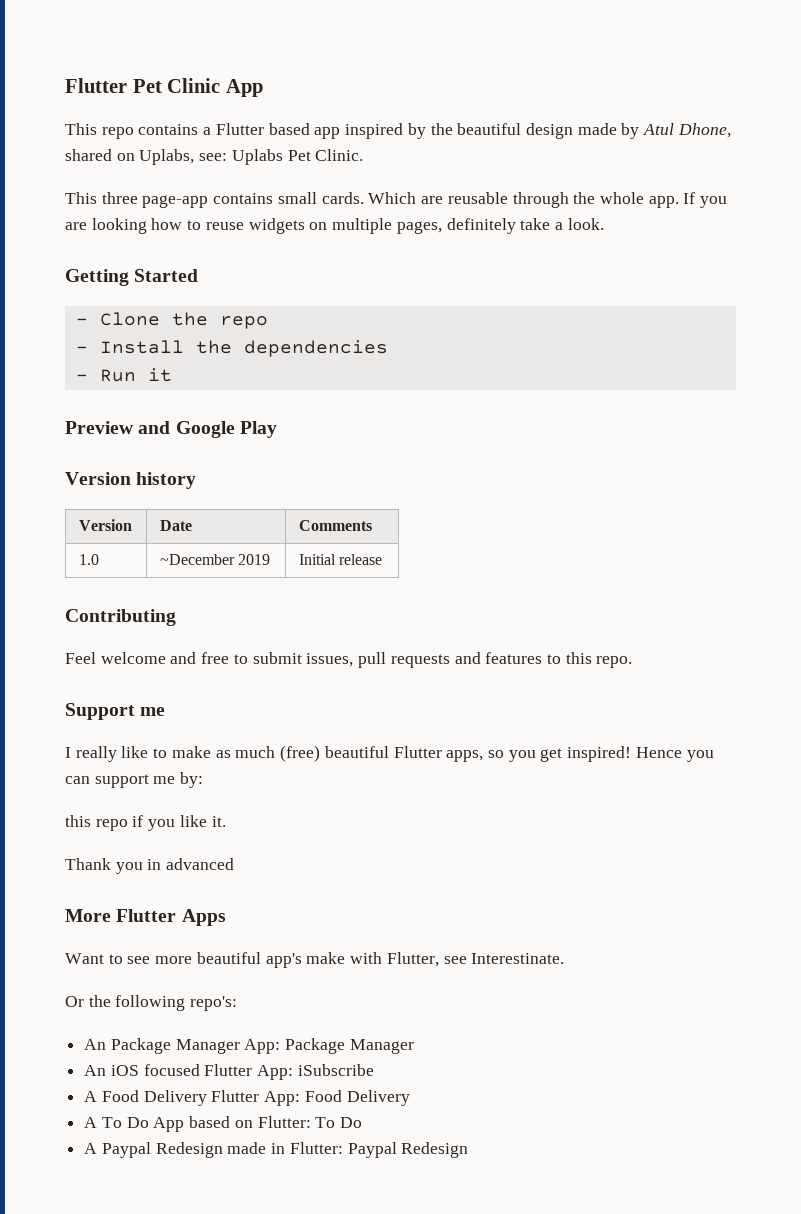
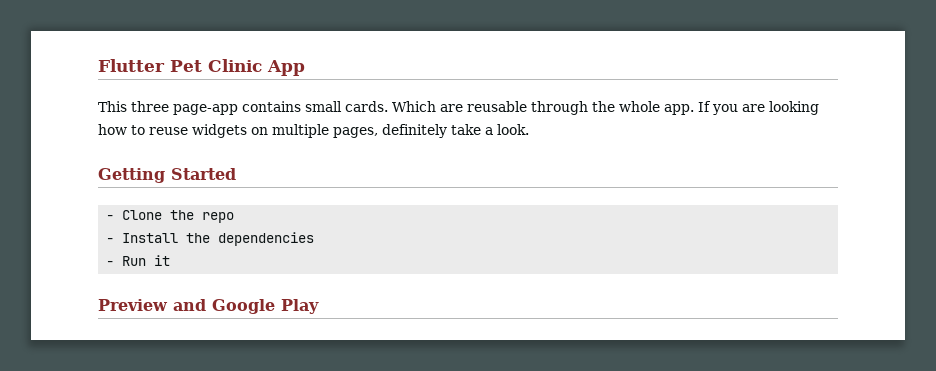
- This repo contains a Flutter based app inspired by the beautiful design made by Atul Dhone, shared on Uplabs, see: Uplabs Pet Clinic.
- Version history
- Version | Date | Comments
- 1.0 | ~December 2019 | Initial release
- Contributing
- Feel welcome and free to submit issues, pull requests and features to this repo.
- Support me
- I really like to make as much (free) beautiful Flutter apps, so you get inspired! Hence you can support me by:
- this repo if you like it.
- Thank you in advanced
- More Flutter Apps
- Want to see more beautiful app's make with Flutter, see Interestinate.
- Or the following repo's:
- An Package Manager App: Package Manager
- An iOS focused Flutter App: iSubscribe
- A Food Delivery Flutter App: Food Delivery
- A To Do App based on Flutter: To Do
- A Paypal Redesign made in Flutter: Paypal Redesign

